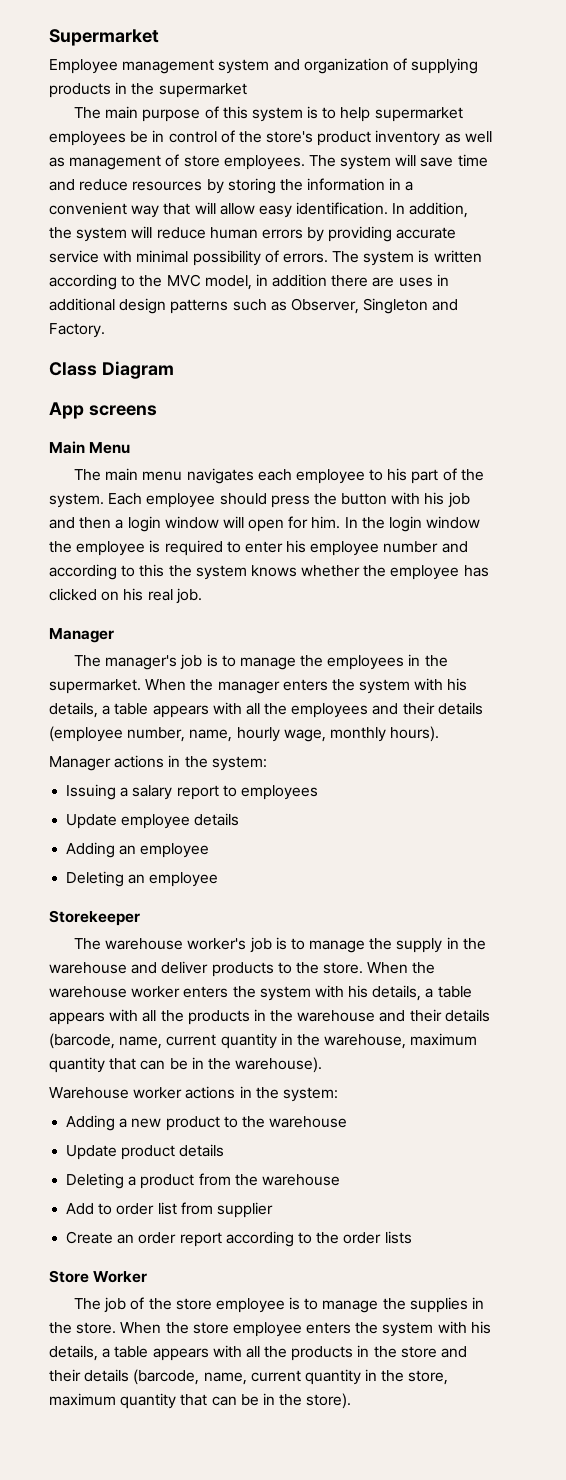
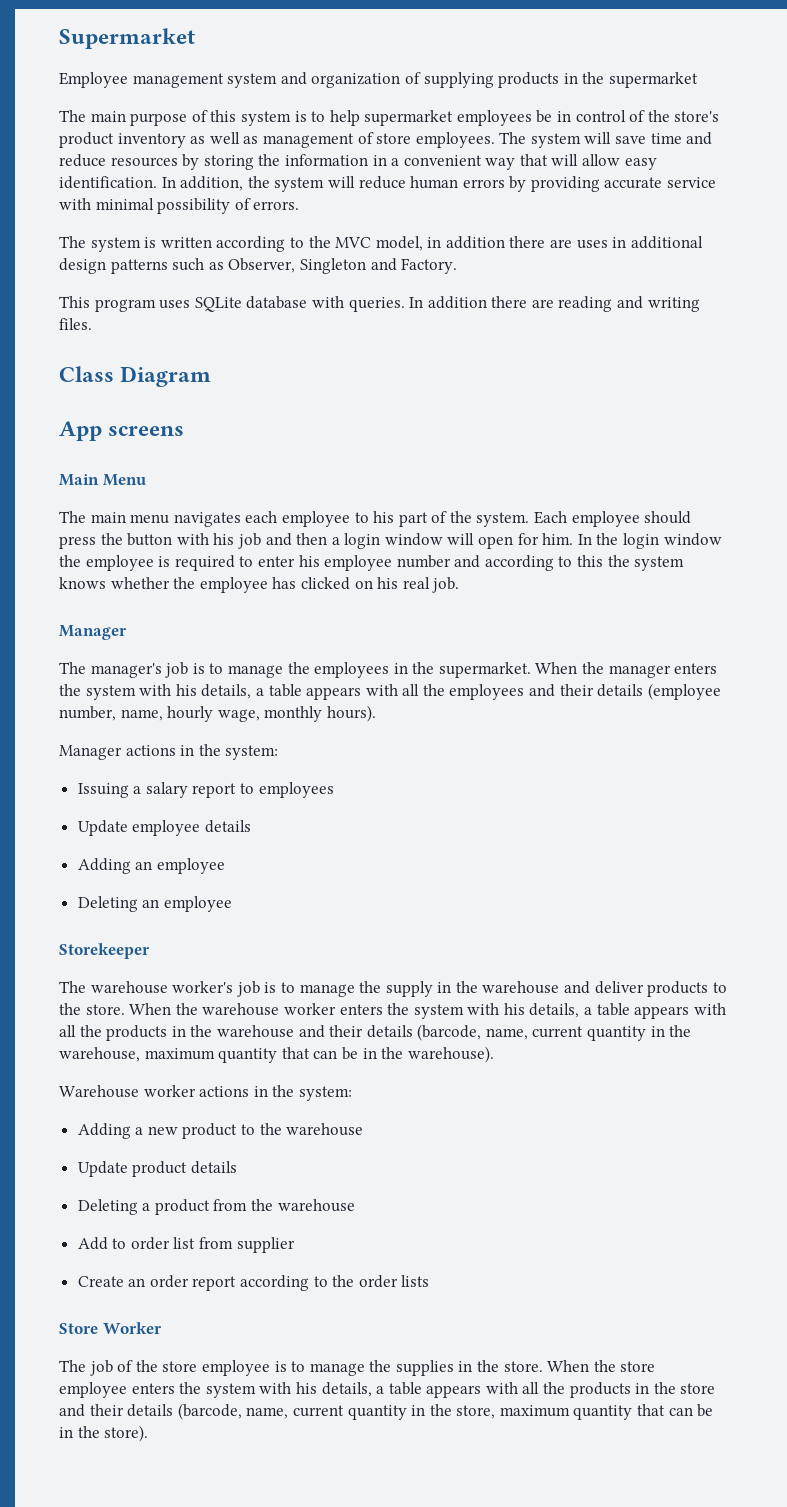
- In addition, the system will reduce human errors by providing accurate service with minimal possibility of errors. The system is written according to the MVC model, in addition there are uses in additional design patterns such as Observer, Singleton and Factory.
+ In addition, the system will reduce human errors by providing accurate service with minimal possibility of errors.
+ The system is written according to the MVC model, in addition there are uses in additional design patterns such as Observer, Singleton and Factory.
+ This program uses SQLite database with queries. In addition there are reading and writing files.

